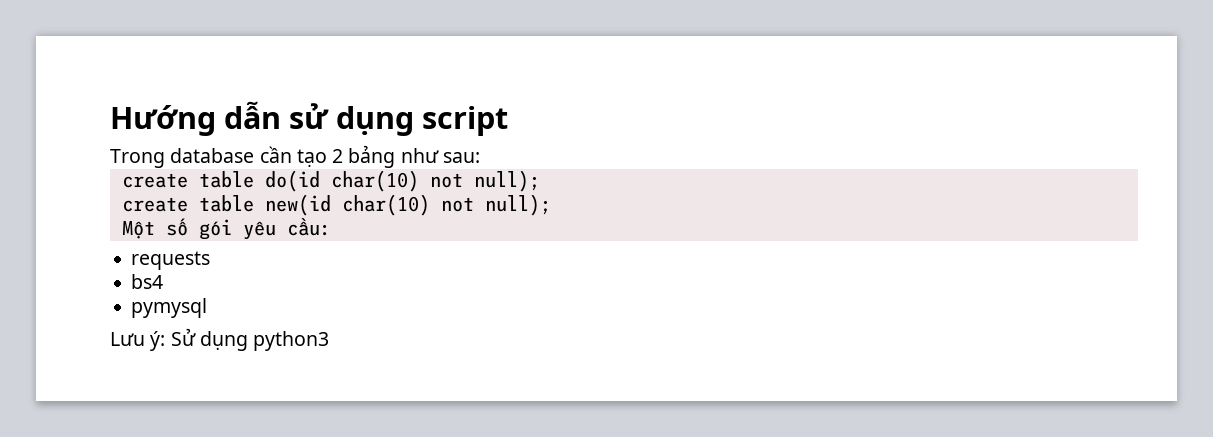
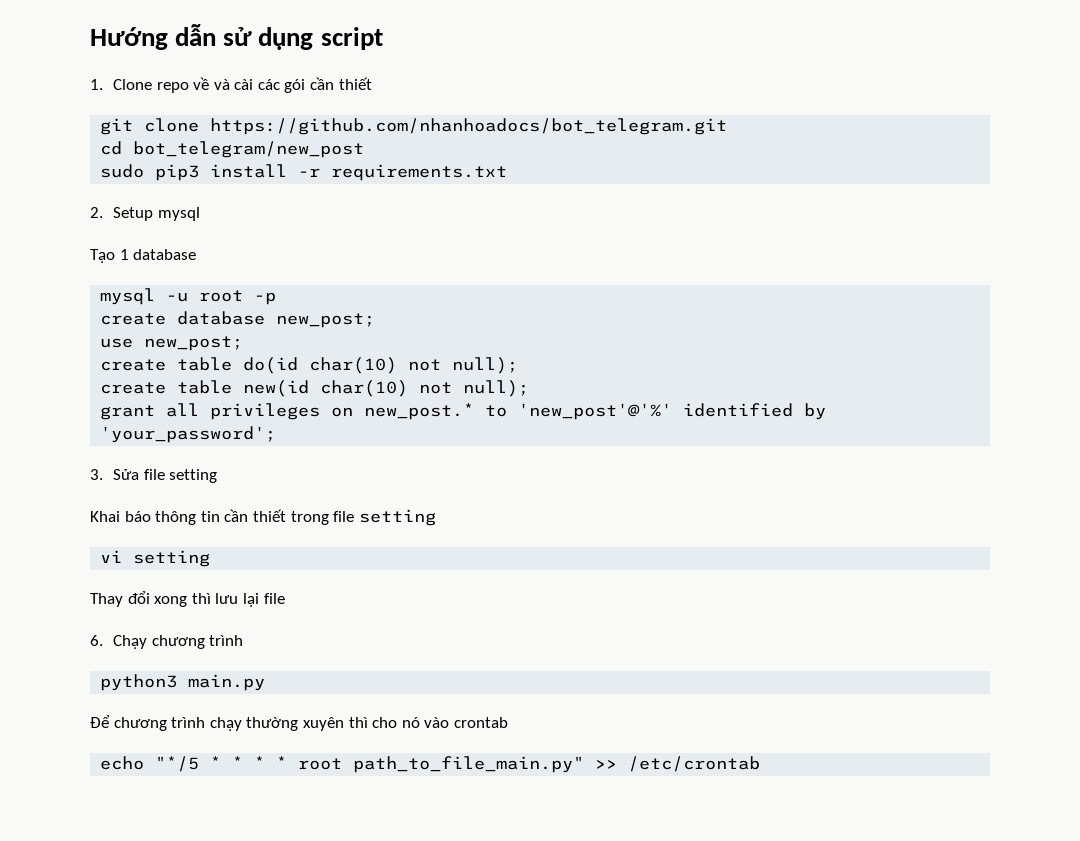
- Trong database cần tạo 2 bảng như sau:
+ 1. Clone repo về và cài các gói cần thiết
+ git clone https://github.com/nhanhoadocs/bot_telegram.git
+ cd bot_telegram/new_post
+ sudo pip3 install -r requirements.txt
+ 2. Setup mysql
+ Tạo 1 database
+ mysql -u root -p
+ create database new_post;
+ use new_post;
- Một số gói yêu cầu:
- requests
- bs4
- pymysql
- Lưu ý: Sử dụng python3
+ grant all privileges on new_post.* to 'new_post'@'%' identified by 'your_password';
+ 3. Sửa file setting
+ Khai báo thông tin cần thiết trong file setting
+ vi setting
+ Thay đổi xong thì lưu lại file
+ 6. Chạy chương trình
+ python3 main.py
+ Để chương trình chạy thường xuyên thì cho nó vào crontab
+ echo "*/5 * * * * root path_to_file_main.py" >> /etc/crontab

